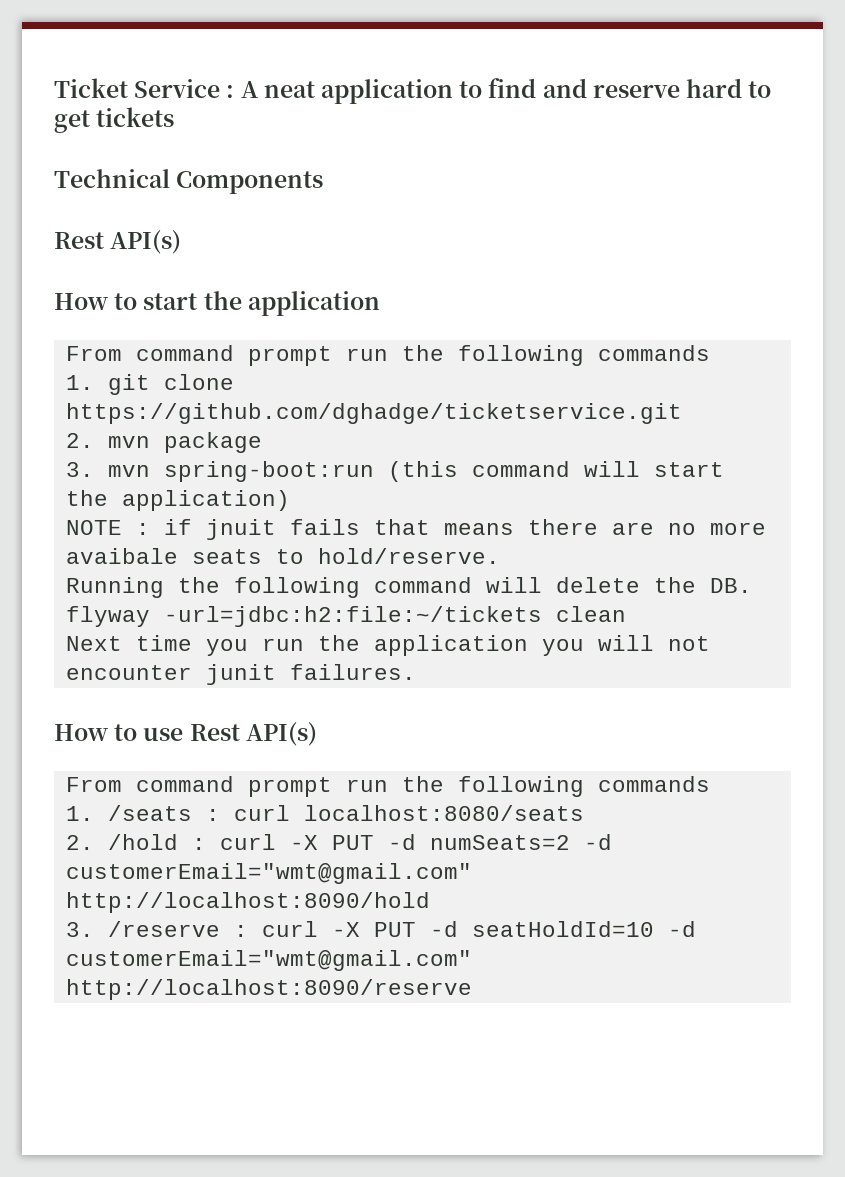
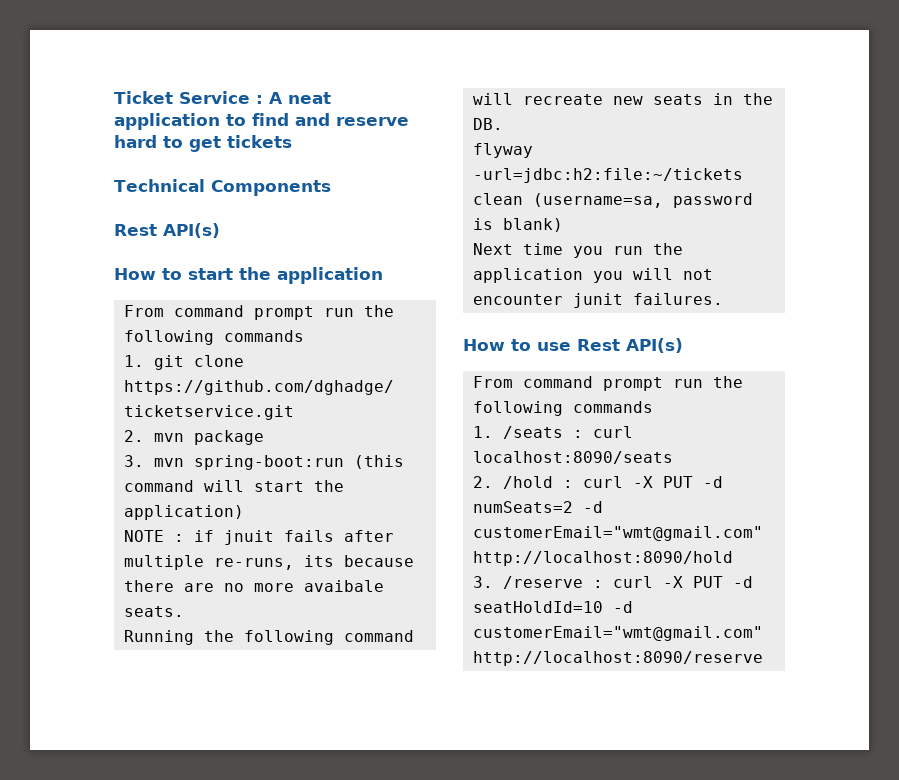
- NOTE : if jnuit fails that means there are no more avaibale seats to hold/reserve.
+ NOTE : if jnuit fails after multiple re-runs, its because there are no more avaibale seats.
- Running the following command will delete the DB.
+ Running the following command will recreate new seats in the DB.
- flyway -url=jdbc:h2:file:~/tickets clean
+ flyway -url=jdbc:h2:file:~/tickets clean (username=sa, password is blank)
- 1. /seats : curl localhost:8080/seats
+ 1. /seats : curl localhost:8090/seats

